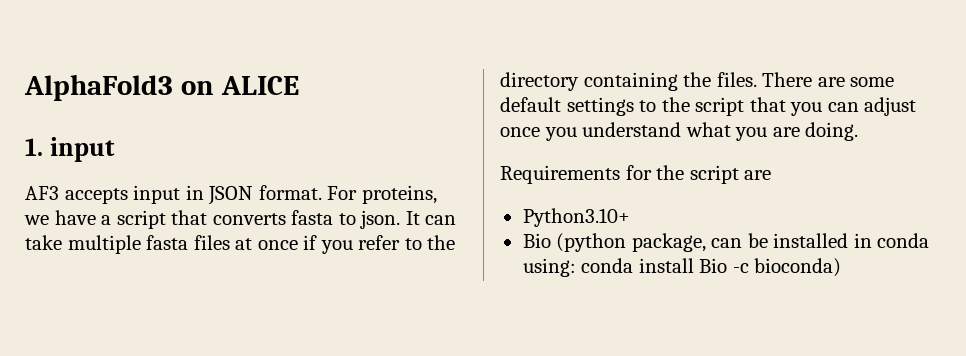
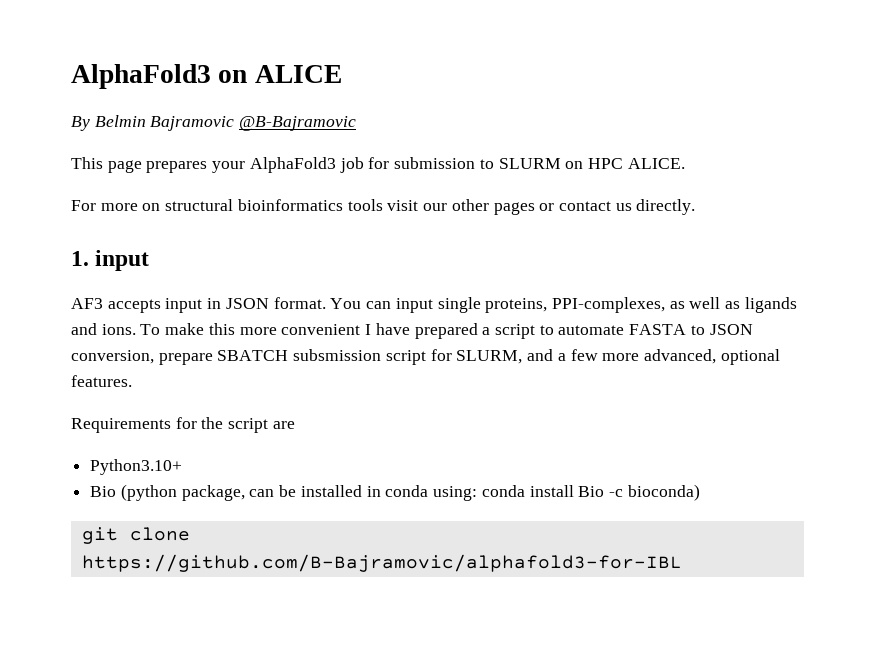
+ By Belmin Bajramovic @B-Bajramovic
+ This page prepares your AlphaFold3 job for submission to SLURM on HPC ALICE.
+ For more on structural bioinformatics tools visit our other pages or contact us directly.
- For proteins, we have a script that converts fasta to json. It can take multiple fasta files at once if you refer to the directory containing the files. There are some default settings to the script that you can adjust once you understand what you are doing.
+ You can input single proteins, PPI-complexes, as well as ligands and ions. To make this more convenient I have prepared a script to automate FASTA to JSON conversion, prepare SBATCH subsmission script for SLURM, and a few more advanced, optional features.
+ git clone https://github.com/B-Bajramovic/alphafold3-for-IBL

